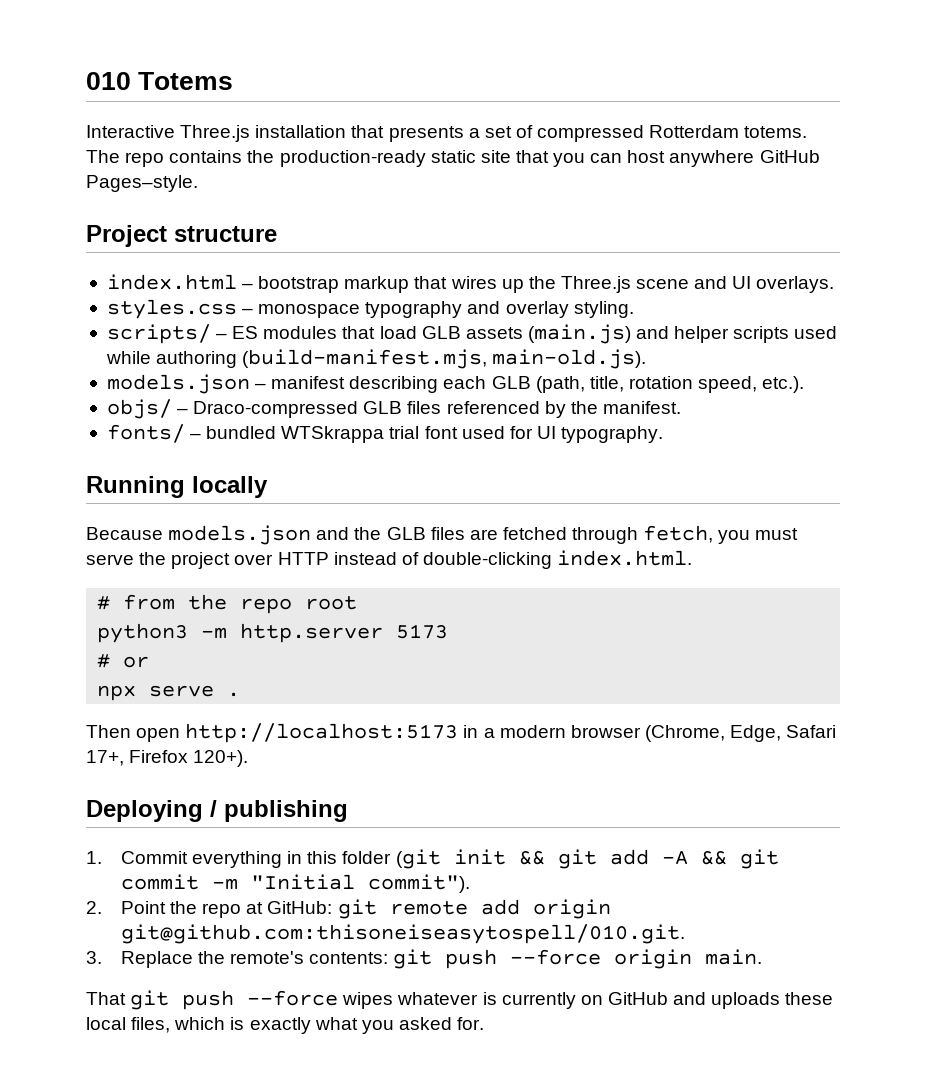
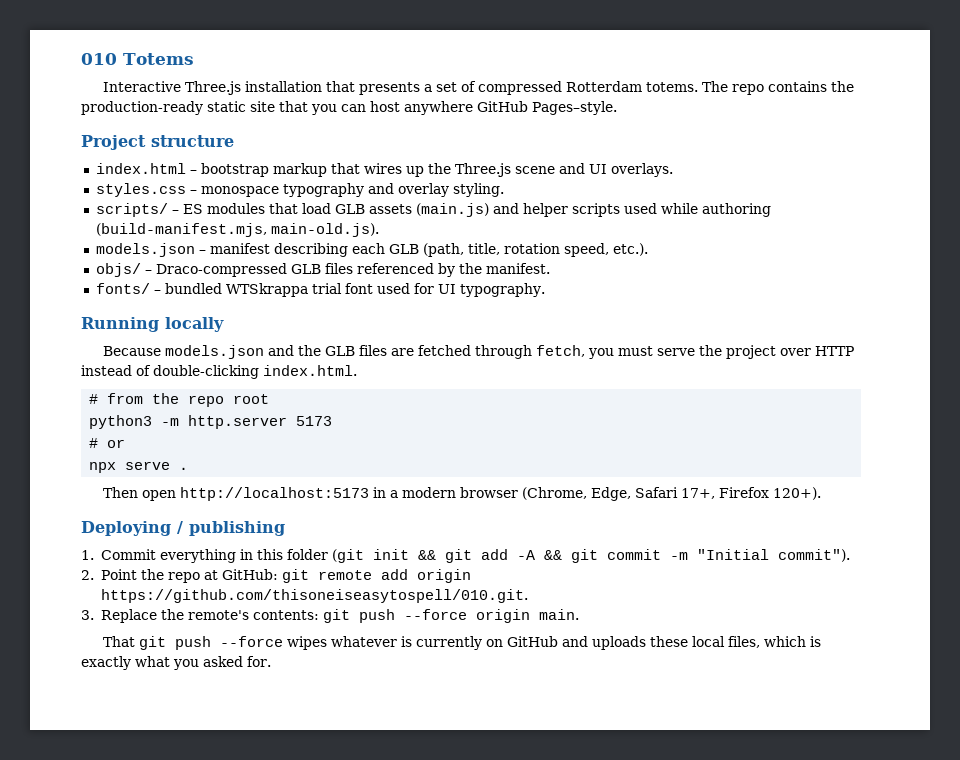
- 2. Point the repo at GitHub: git remote add origin git@github.com:thisoneiseasytospell/010.git.
+ 2. Point the repo at GitHub: git remote add origin https://github.com/thisoneiseasytospell/010.git.

